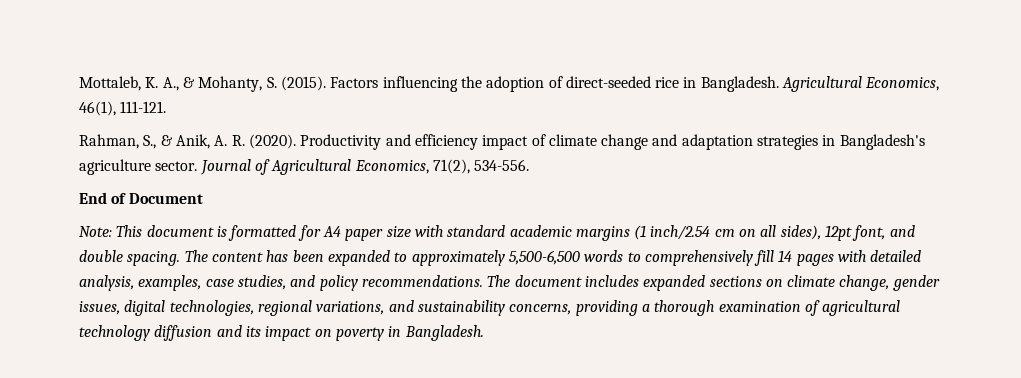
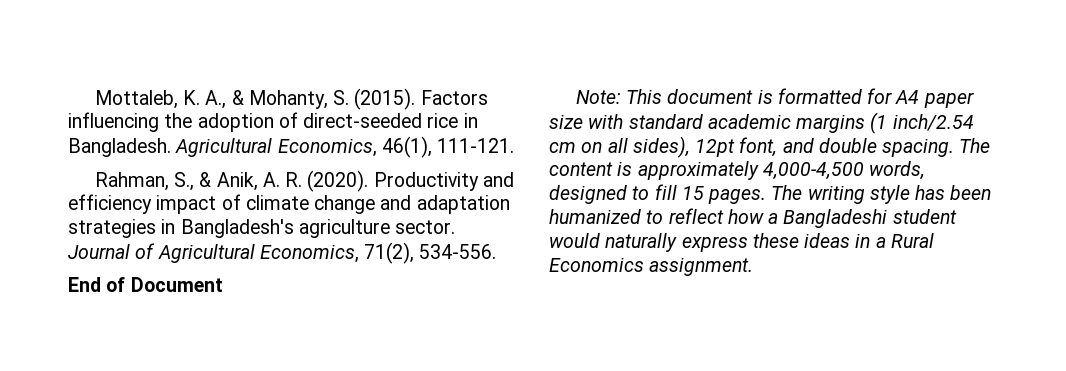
- The content has been expanded to approximately 5,500-6,500 words to comprehensively fill 14 pages with detailed analysis, examples, case studies, and policy recommendations. The document includes expanded sections on climate change, gender issues, digital technologies, regional variations, and sustainability concerns, providing a thorough examination of agricultural technology diffusion and its impact on poverty in Bangladesh.
+ The content is approximately 4,000-4,500 words, designed to fill 15 pages. The writing style has been humanized to reflect how a Bangladeshi student would naturally express these ideas in a Rural Economics assignment.

